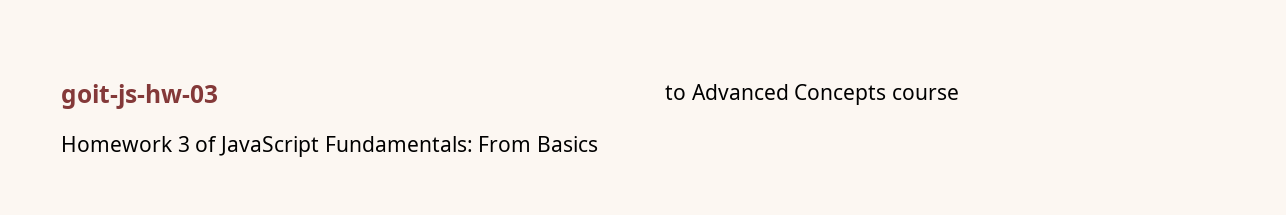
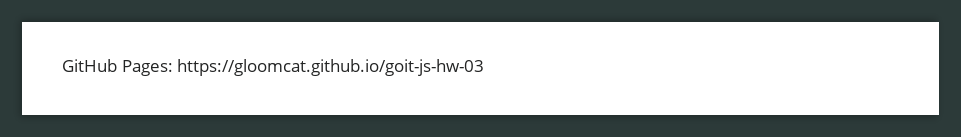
- goit-js-hw-03
- Homework 3 of JavaScript Fundamentals: From Basics to Advanced Concepts course
+ GitHub Pages: https://gloomcat.github.io/goit-js-hw-03

